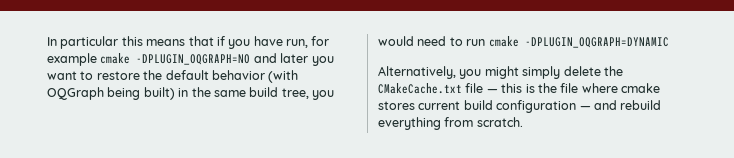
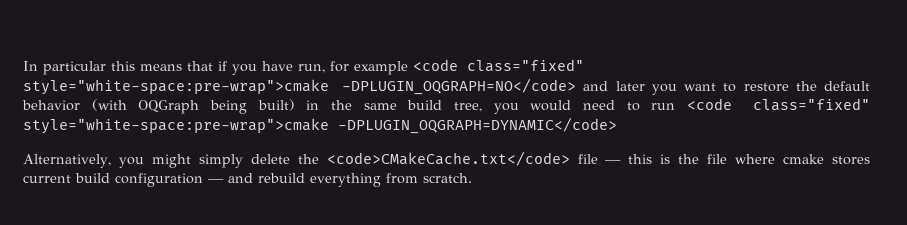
- In particular this means that if you have run, for example cmake -DPLUGIN_OQGRAPH=NO and later you want to restore the default behavior (with OQGraph being built) in the same build tree, you would need to run cmake -DPLUGIN_OQGRAPH=DYNAMIC
+ In particular this means that if you have run, for example <code class="fixed" style="white-space:pre-wrap">cmake -DPLUGIN_OQGRAPH=NO</code> and later you want to restore the default behavior (with OQGraph being built) in the same build tree, you would need to run <code class="fixed" style="white-space:pre-wrap">cmake -DPLUGIN_OQGRAPH=DYNAMIC</code>
- Alternatively, you might simply delete the CMakeCache.txt file — this is the file where cmake stores current build configuration — and rebuild everything from scratch.
+ Alternatively, you might simply delete the <code>CMakeCache.txt</code> file — this is the file where cmake stores current build configuration — and rebuild everything from scratch.

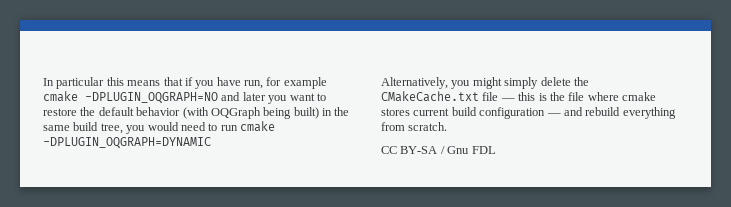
- In particular this means that if you have run, for example <code class="fixed" style="white-space:pre-wrap">cmake -DPLUGIN_OQGRAPH=NO</code> and later you want to restore the default behavior (with OQGraph being built) in the same build tree, you would need to run <code class="fixed" style="white-space:pre-wrap">cmake -DPLUGIN_OQGRAPH=DYNAMIC</code>
+ In particular this means that if you have run, for example cmake -DPLUGIN_OQGRAPH=NO and later you want to restore the default behavior (with OQGraph being built) in the same build tree, you would need to run cmake -DPLUGIN_OQGRAPH=DYNAMIC
- Alternatively, you might simply delete the <code>CMakeCache.txt</code> file — this is the file where cmake stores current build configuration — and rebuild everything from scratch.
+ Alternatively, you might simply delete the CMakeCache.txt file — this is the file where cmake stores current build configuration — and rebuild everything from scratch.
+ CC BY-SA / Gnu FDL

